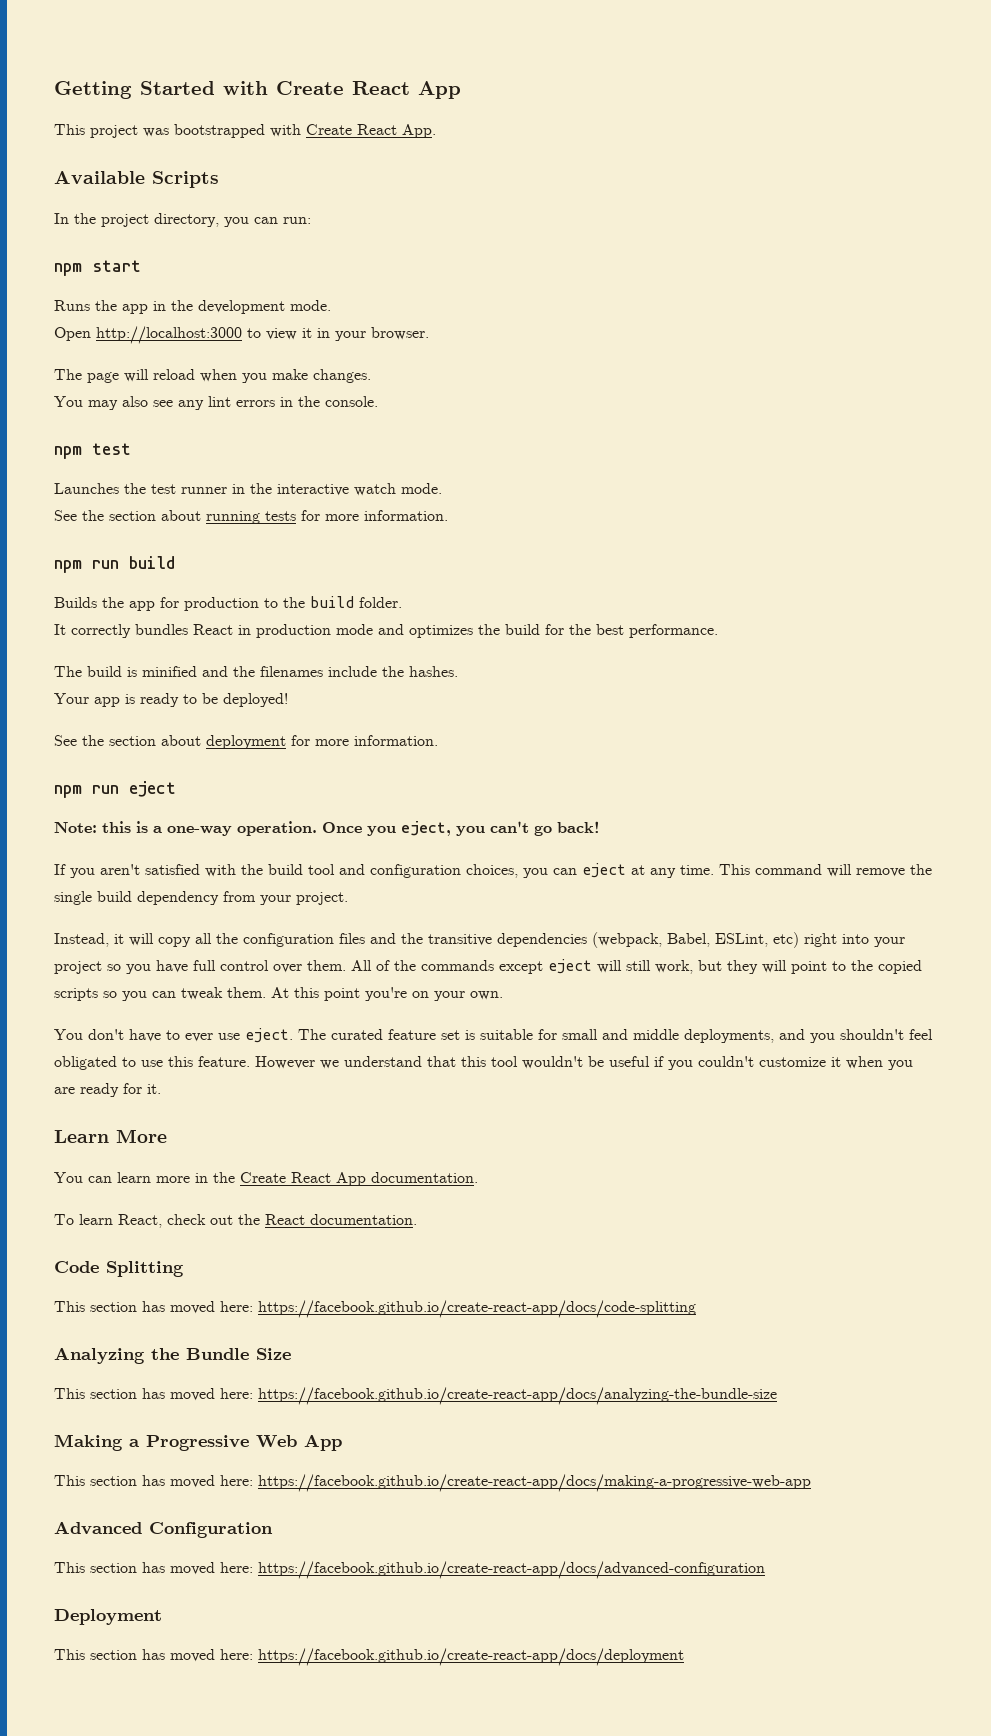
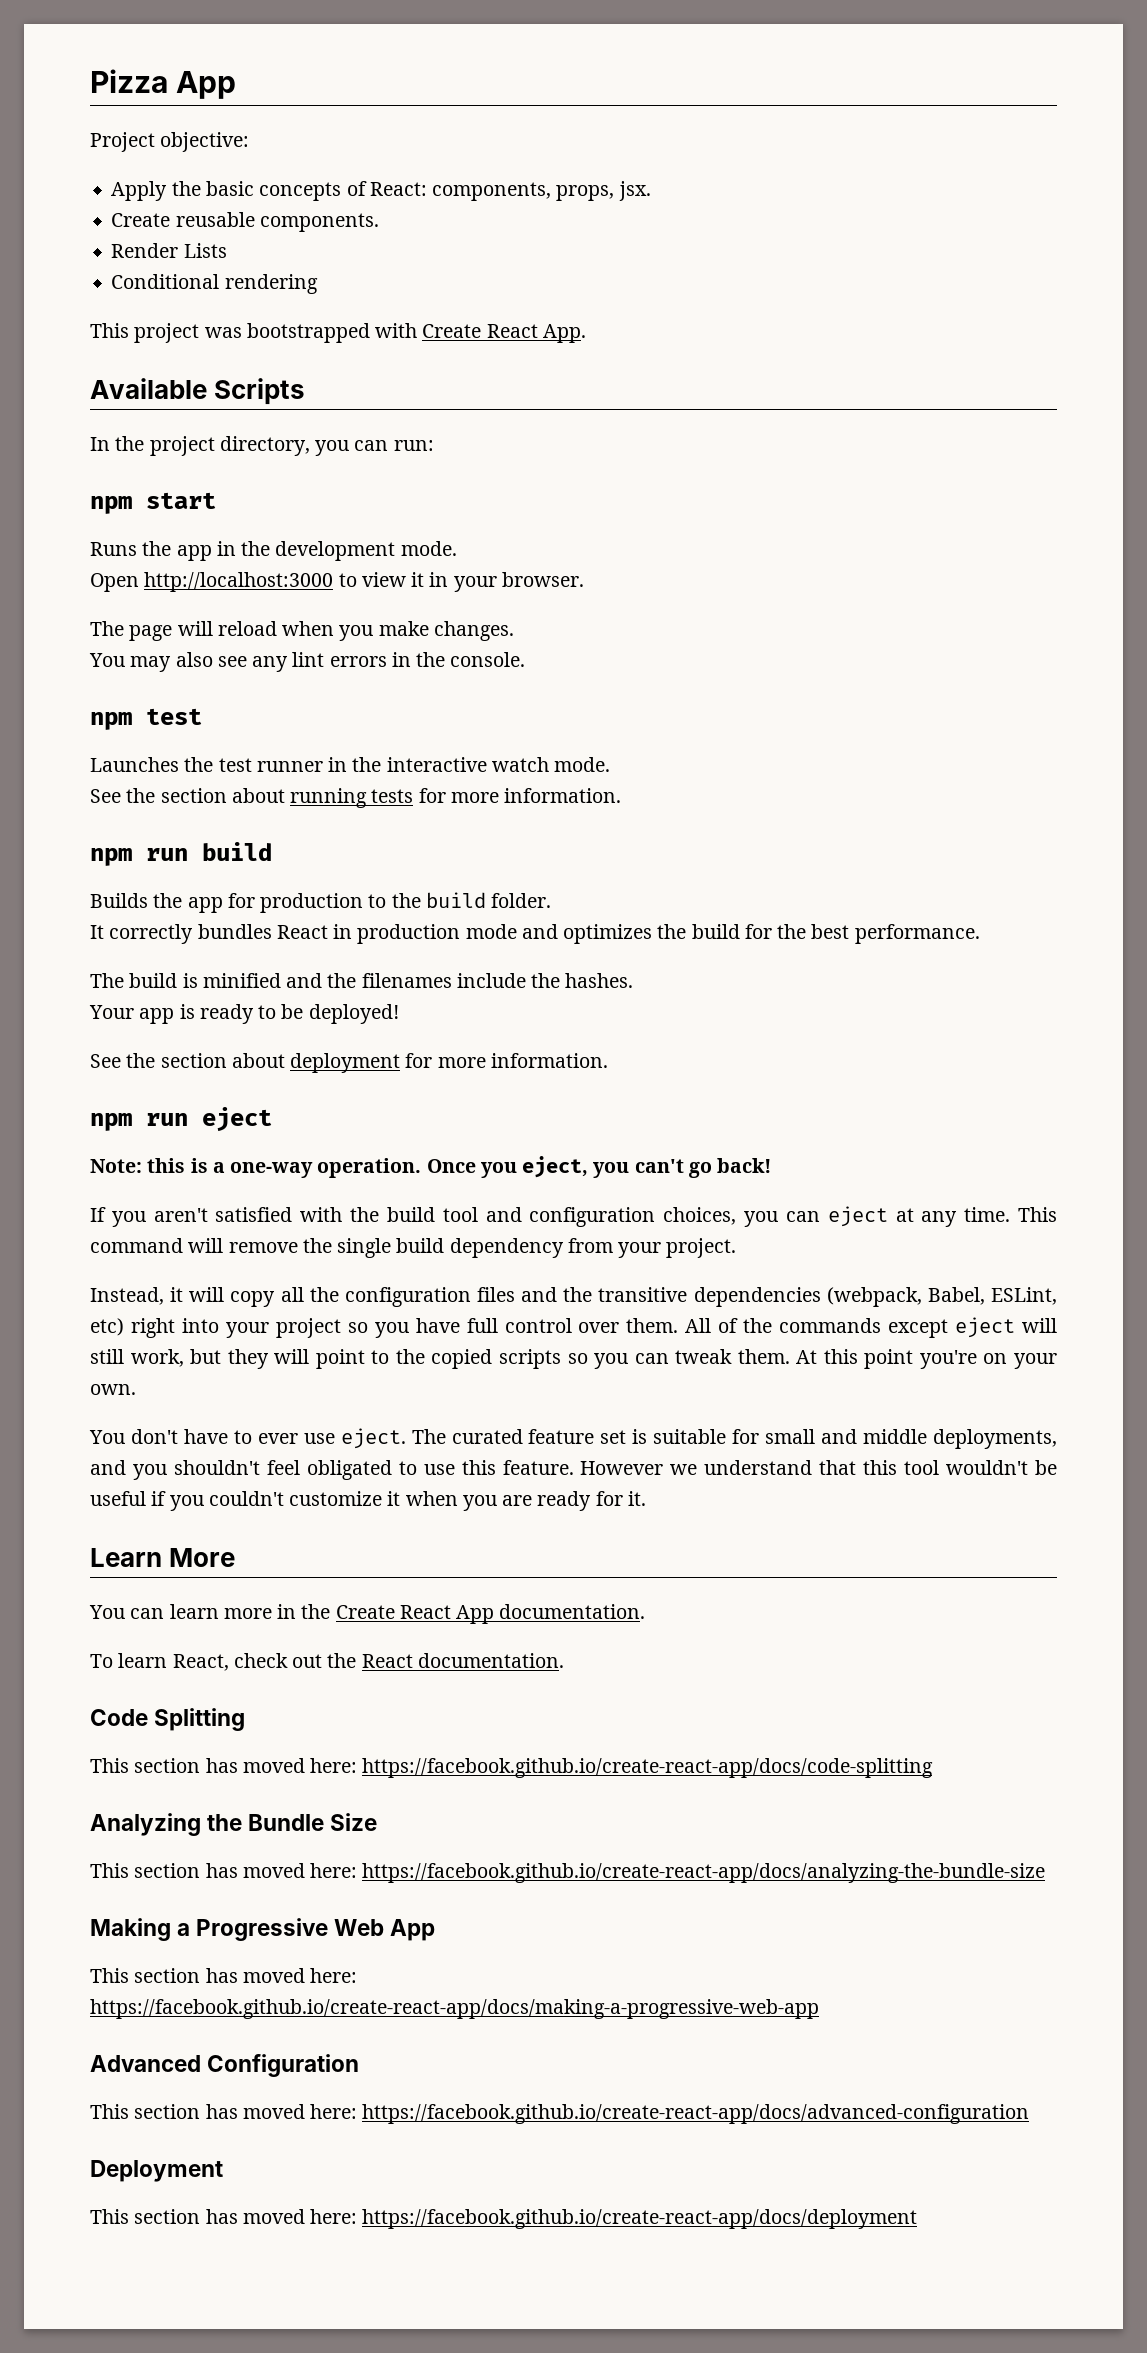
- Getting Started with Create React App
+ Pizza App
+ Project objective:
+ Apply the basic concepts of React: components, props, jsx.
+ Create reusable components.
+ Render Lists
+ Conditional rendering

